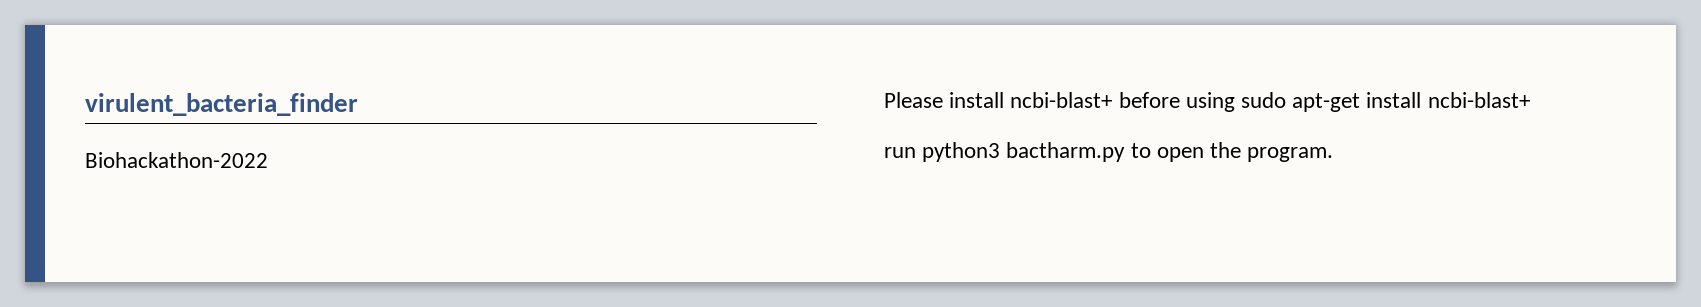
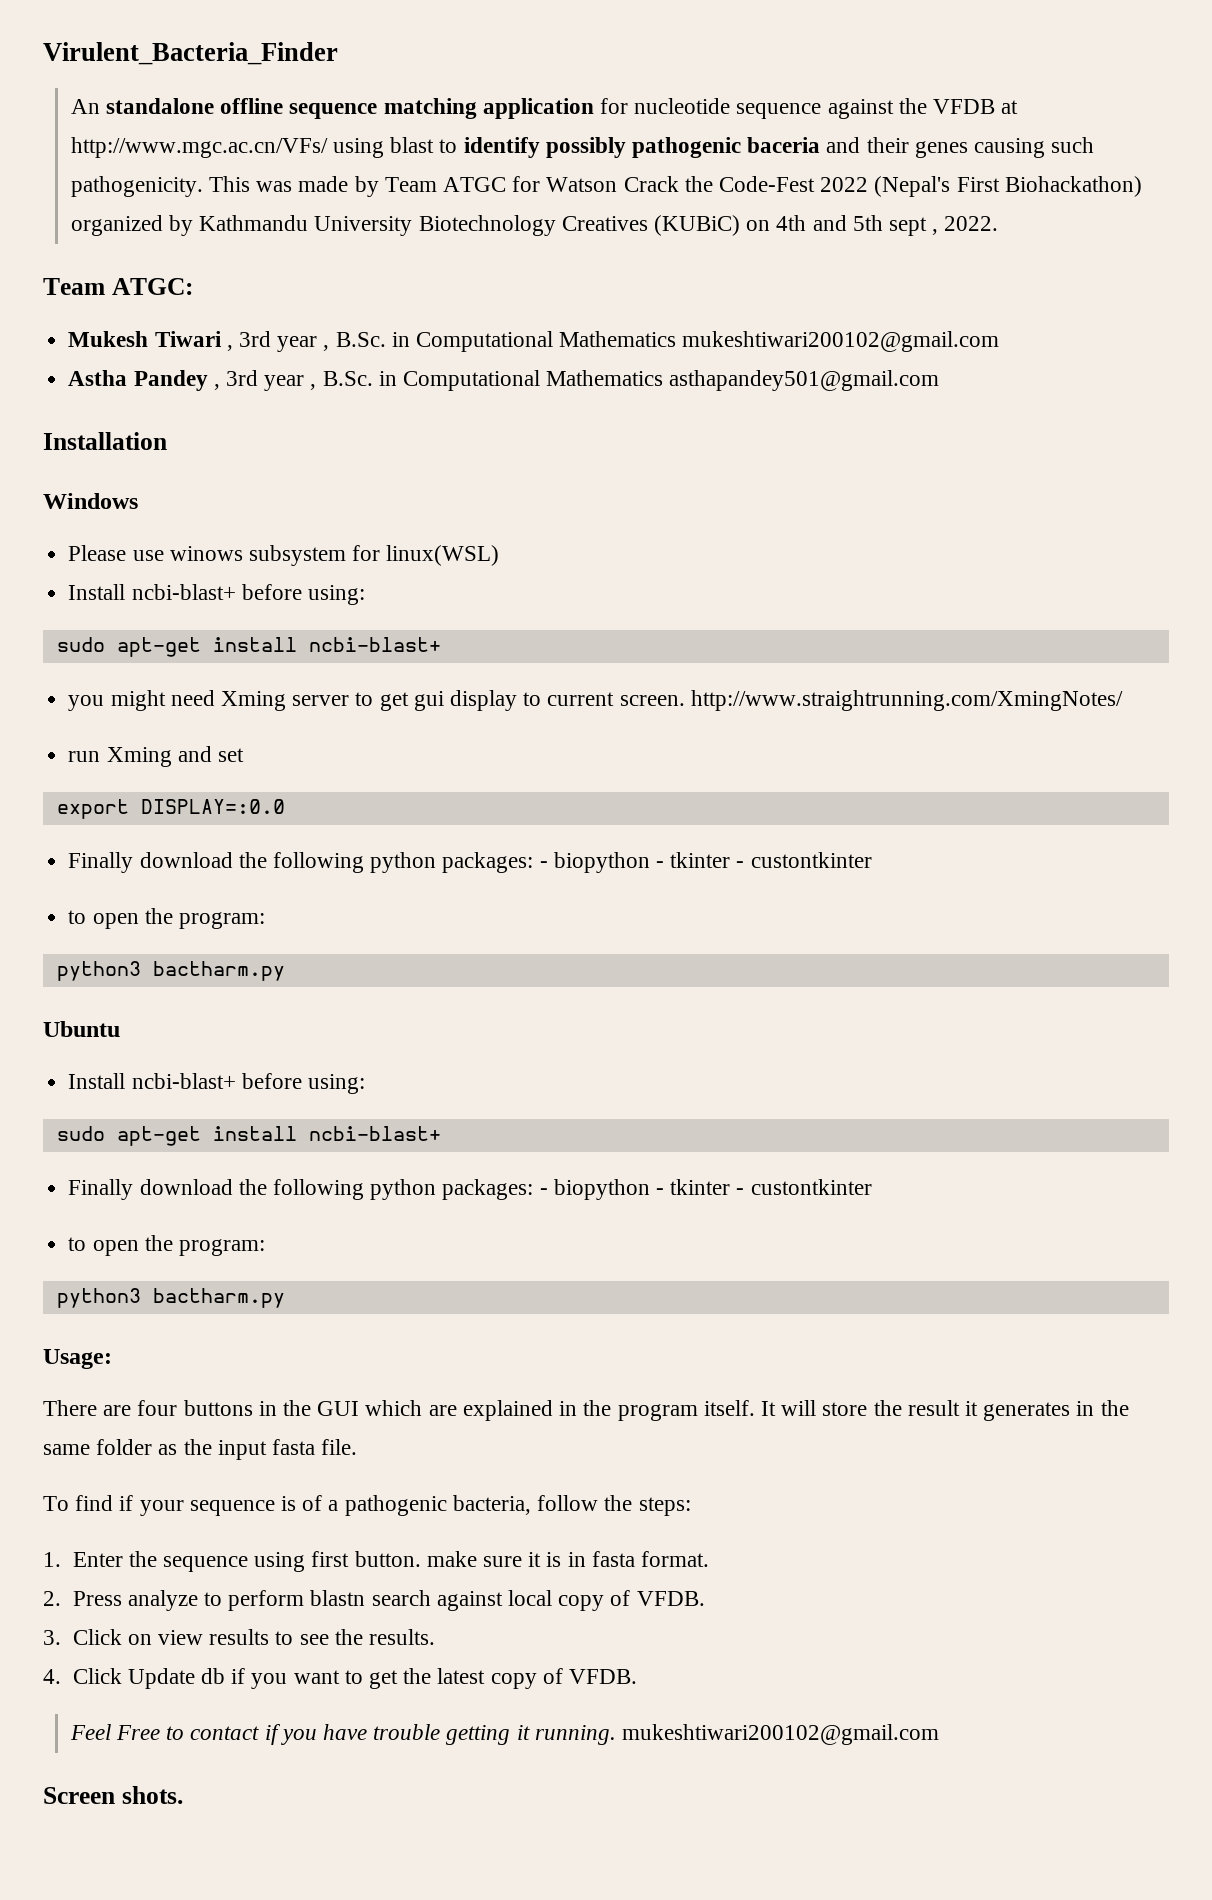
- virulent_bacteria_finder
- Biohackathon-2022
- Please install ncbi-blast+ before using sudo apt-get install ncbi-blast+
- run python3 bactharm.py to open the program.
+ Virulent_Bacteria_Finder
+ An standalone offline sequence matching application for nucleotide sequence against the VFDB at http://www.mgc.ac.cn/VFs/ using blast to identify possibly pathogenic baceria and their genes causing such pathogenicity. This was made by Team ATGC for Watson Crack the Code-Fest 2022 (Nepal's First Biohackathon) organized by Kathmandu University Biotechnology Creatives (KUBiC) on 4th and 5th sept , 2022.
+ Team ATGC:
+ Mukesh Tiwari , 3rd year , B.Sc. in Computational Mathematics mukeshtiwari200102@gmail.com
+ Astha Pandey , 3rd year , B.Sc. in Computational Mathematics asthapandey501@gmail.com
+ Installation
+ Windows
+ Please use winows subsystem for linux(WSL)
+ Install ncbi-blast+ before using:
+ sudo apt-get install ncbi-blast+
+ you might need Xming server to get gui display to current screen. http://www.straightrunning.com/XmingNotes/
+ run Xming and set
+ export DISPLAY=:0.0
+ Finally download the following python packages: - biopython - tkinter - custontkinter
+ to open the program:
+ python3 bactharm.py
+ Ubuntu
+ Install ncbi-blast+ before using:
+ sudo apt-get install ncbi-blast+
+ Finally download the following python packages: - biopython - tkinter - custontkinter
+ to open the program:
+ python3 bactharm.py
+ Usage:
+ There are four buttons in the GUI which are explained in the program itself. It will store the result it generates in the same folder as the input fasta file.
+ To find if your sequence is of a pathogenic bacteria, follow the steps:
+ 1. Enter the sequence using first button. make sure it is in fasta format.
+ 2. Press analyze to perform blastn search against local copy of VFDB.
+ 3. Click on view results to see the results.
+ 4. Click Update db if you want to get the latest copy of VFDB.
+ Feel Free to contact if you have trouble getting it running. mukeshtiwari200102@gmail.com
+ Screen shots.

